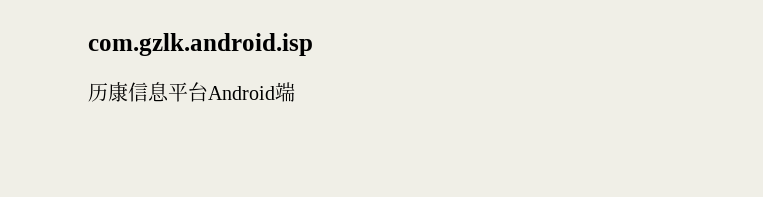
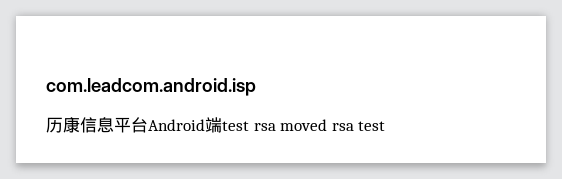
- com.gzlk.android.isp
+ com.leadcom.android.isp
- 历康信息平台Android端
+ 历康信息平台Android端test rsa moved rsa test

